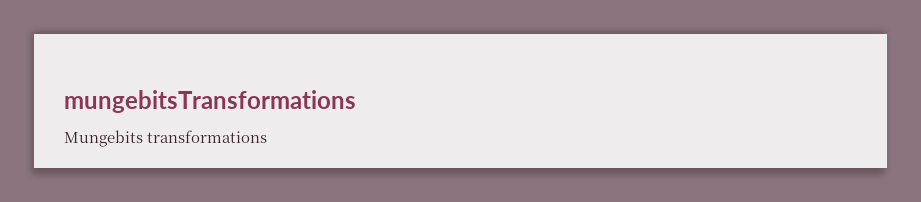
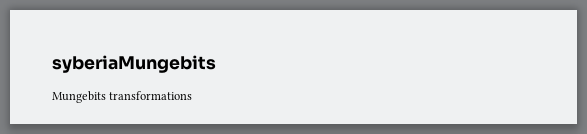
- mungebitsTransformations
+ syberiaMungebits

